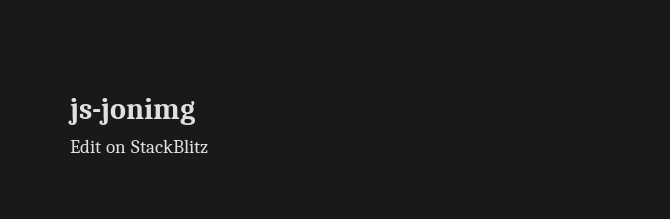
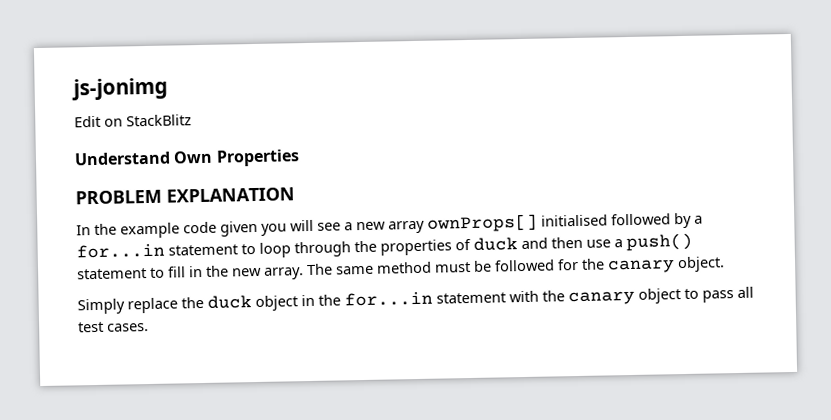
+ Understand Own Properties
+ PROBLEM EXPLANATION
+ In the example code given you will see a new array ownProps[] initialised followed by a for...in statement to loop through the properties of duck and then use a push() statement to fill in the new array. The same method must be followed for the canary object.
+ Simply replace the duck object in the for...in statement with the canary object to pass all test cases.

